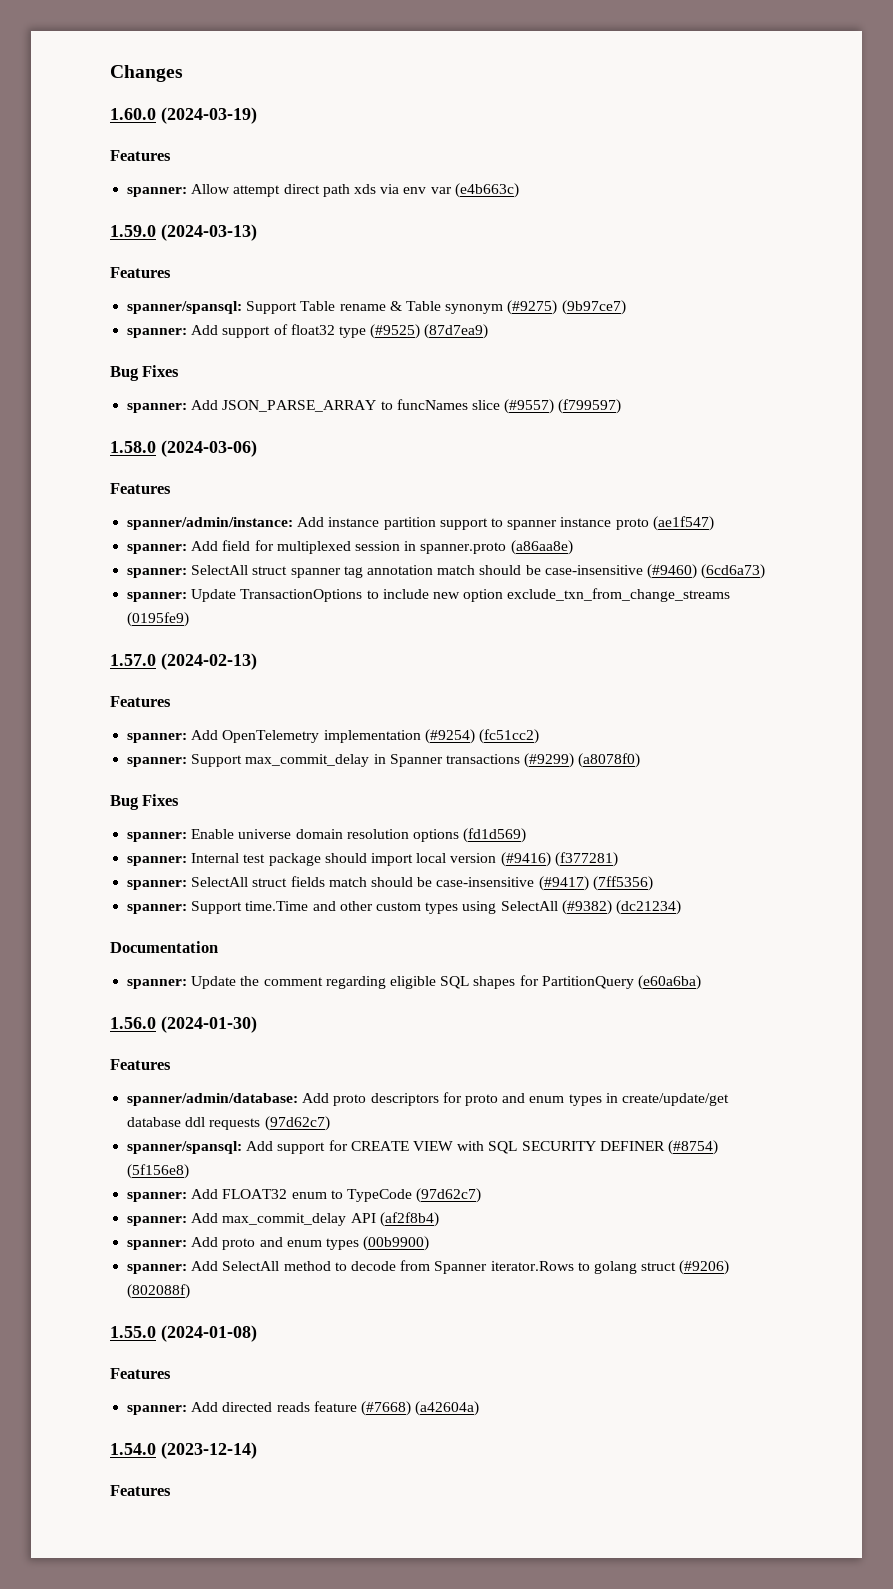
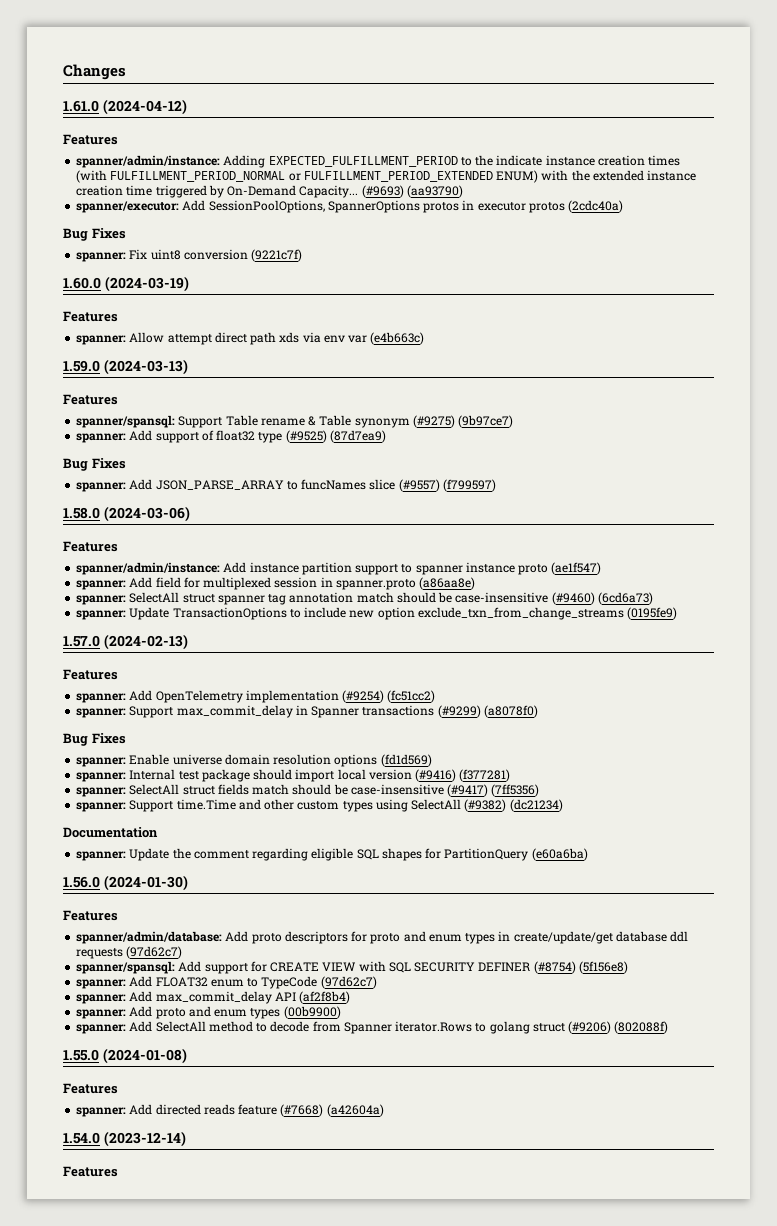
+ 1.61.0 (2024-04-12)
+ Features
+ spanner/admin/instance: Adding EXPECTED_FULFILLMENT_PERIOD to the indicate instance creation times (with FULFILLMENT_PERIOD_NORMAL or FULFILLMENT_PERIOD_EXTENDED ENUM) with the extended instance creation time triggered by On-Demand Capacity... (#9693) (aa93790)
+ spanner/executor: Add SessionPoolOptions, SpannerOptions protos in executor protos (2cdc40a)
+ Bug Fixes
+ spanner: Fix uint8 conversion (9221c7f)

